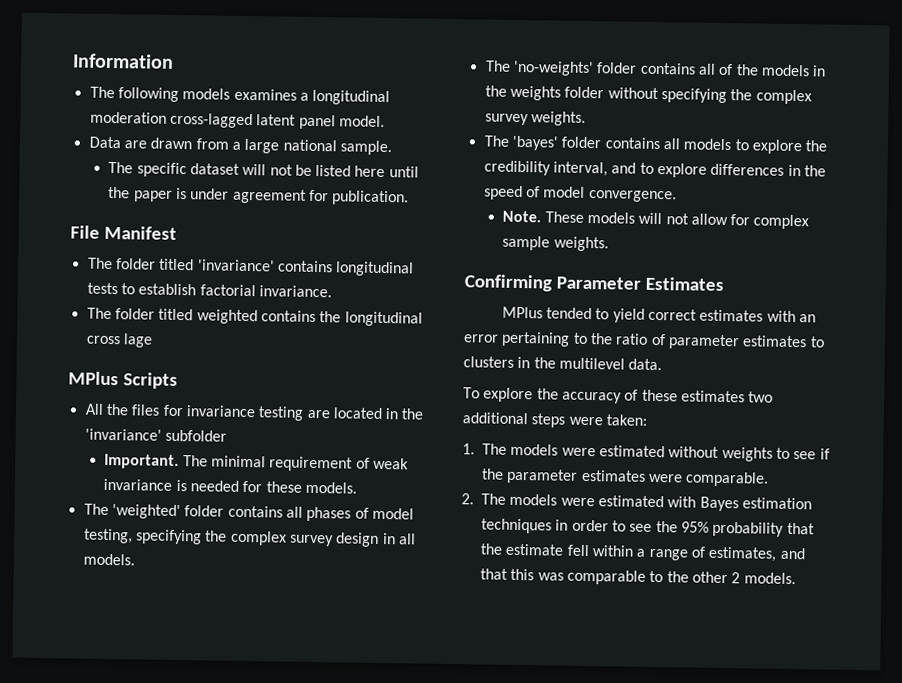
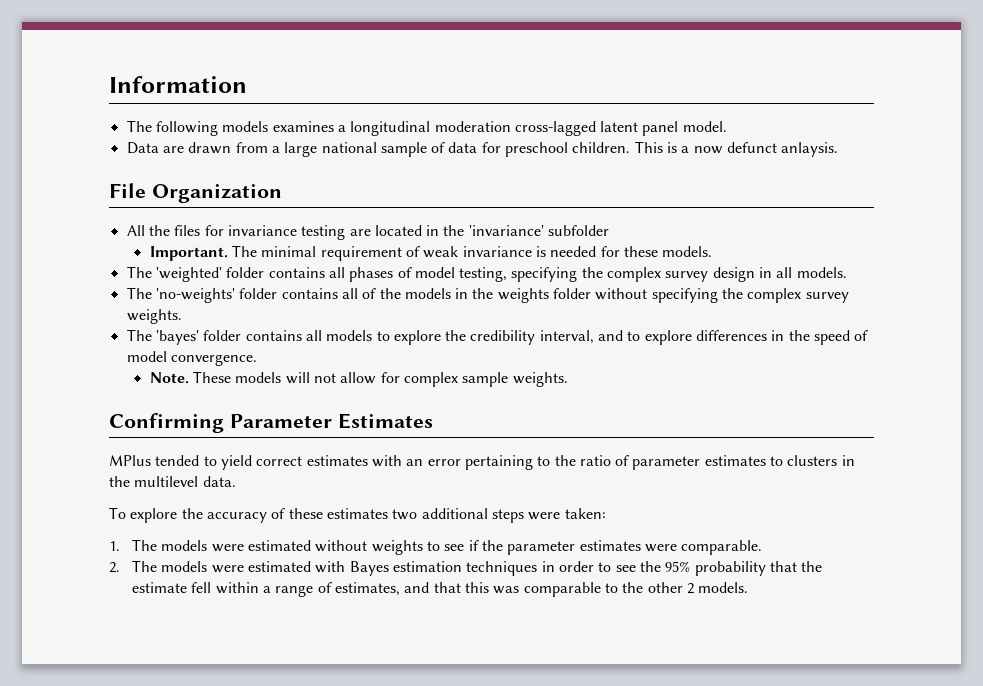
- Data are drawn from a large national sample.
- The specific dataset will not be listed here until the paper is under agreement for publication.
- File Manifest
- The folder titled 'invariance' contains longitudinal tests to establish factorial invariance.
- The folder titled weighted contains the longitudinal cross lage
- MPlus Scripts
+ Data are drawn from a large national sample of data for preschool children. This is a now defunct anlaysis.
+ File Organization

